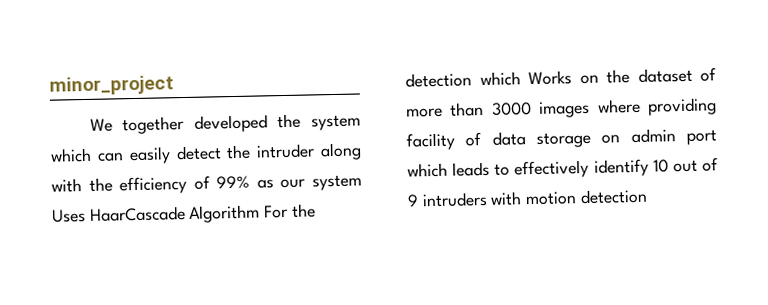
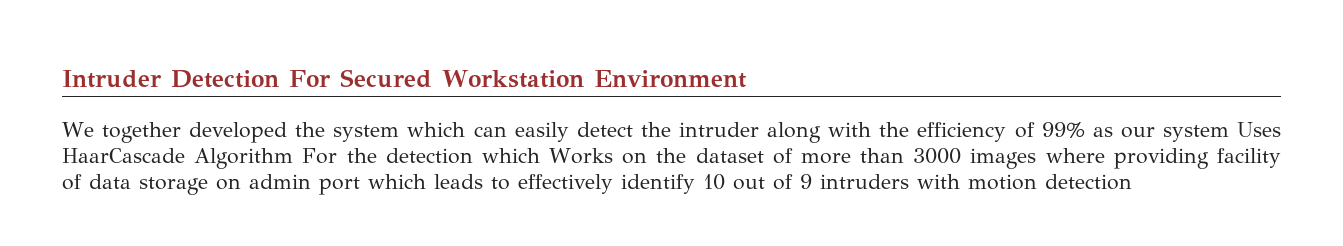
- minor_project
+ Intruder Detection For Secured Workstation Environment

